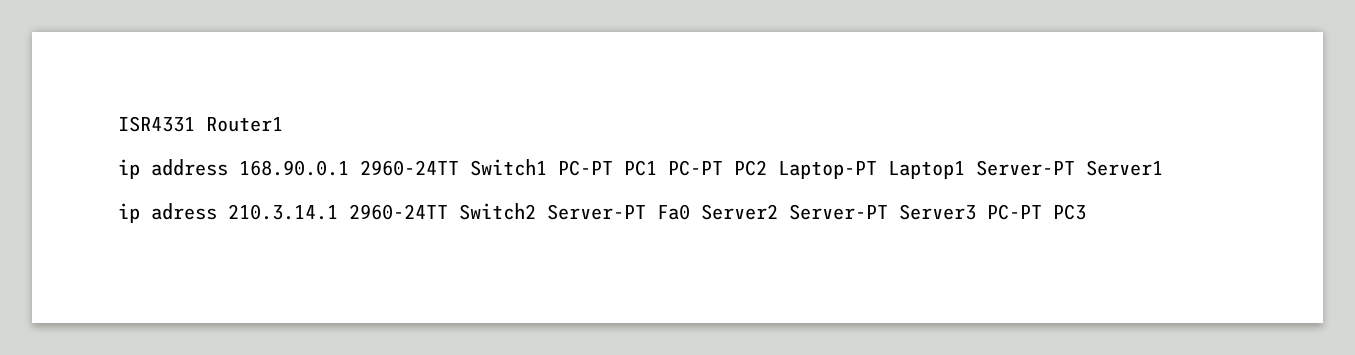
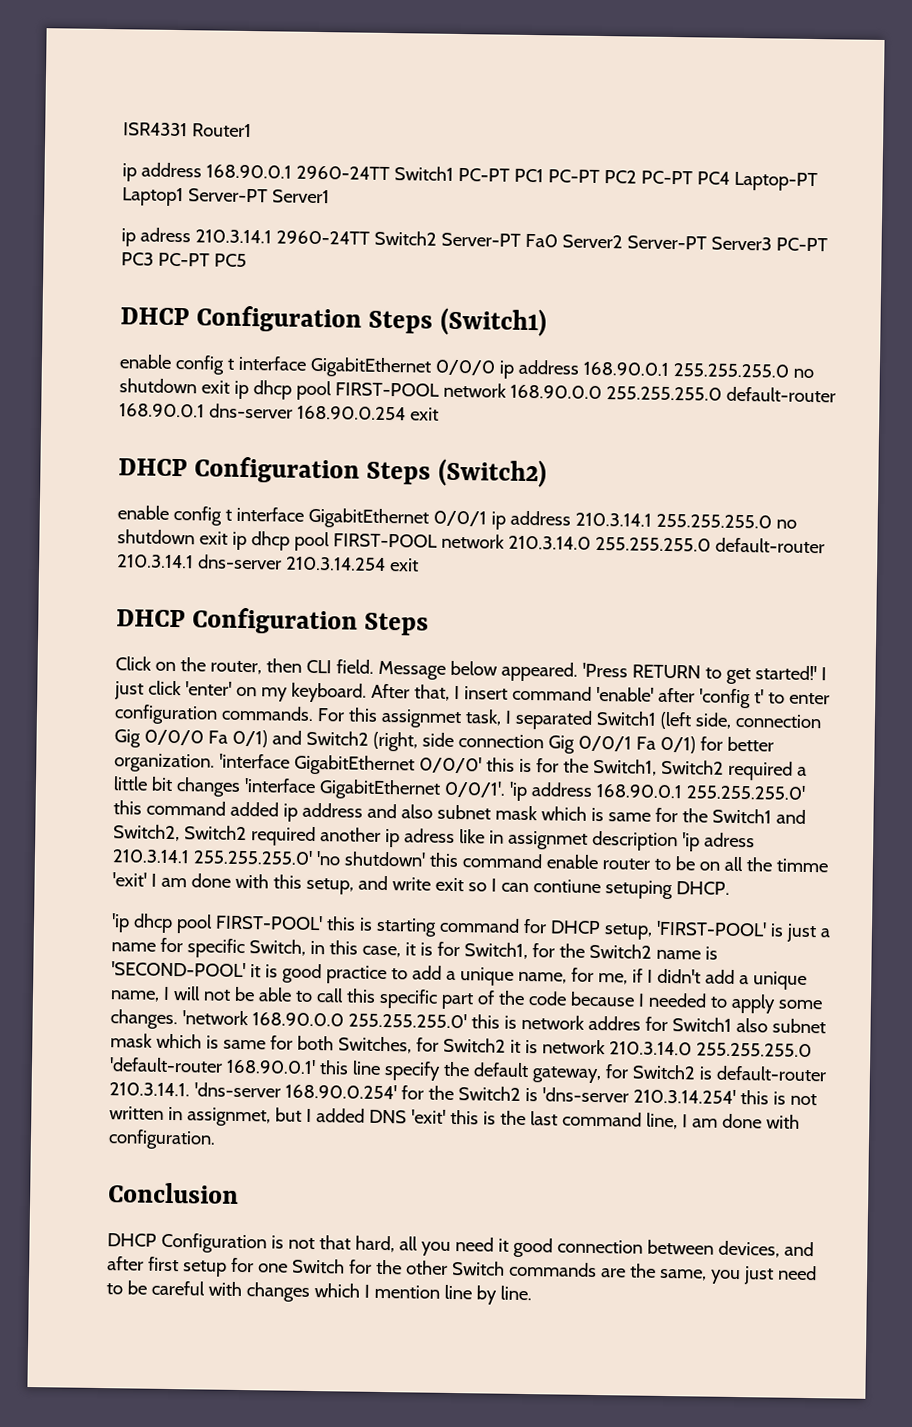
- ip address 168.90.0.1 2960-24TT Switch1 PC-PT PC1 PC-PT PC2 Laptop-PT Laptop1 Server-PT Server1
+ ip address 168.90.0.1 2960-24TT Switch1 PC-PT PC1 PC-PT PC2 PC-PT PC4 Laptop-PT Laptop1 Server-PT Server1
- ip adress 210.3.14.1 2960-24TT Switch2 Server-PT Fa0 Server2 Server-PT Server3 PC-PT PC3
+ ip adress 210.3.14.1 2960-24TT Switch2 Server-PT Fa0 Server2 Server-PT Server3 PC-PT PC3 PC-PT PC5
+ DHCP Configuration Steps (Switch1)
+ enable config t interface GigabitEthernet 0/0/0 ip address 168.90.0.1 255.255.255.0 no shutdown exit ip dhcp pool FIRST-POOL network 168.90.0.0 255.255.255.0 default-router 168.90.0.1 dns-server 168.90.0.254 exit
+ DHCP Configuration Steps (Switch2)
+ enable config t interface GigabitEthernet 0/0/1 ip address 210.3.14.1 255.255.255.0 no shutdown exit ip dhcp pool FIRST-POOL network 210.3.14.0 255.255.255.0 default-router 210.3.14.1 dns-server 210.3.14.254 exit
+ DHCP Configuration Steps
+ Click on the router, then CLI field. Message below appeared. 'Press RETURN to get started!' I just click 'enter' on my keyboard. After that, I insert command 'enable' after 'config t' to enter configuration commands. For this assignmet task, I separated Switch1 (left side, connection Gig 0/0/0 Fa 0/1) and Switch2 (right, side connection Gig 0/0/1 Fa 0/1) for better organization. 'interface GigabitEthernet 0/0/0' this is for the Switch1, Switch2 required a little bit changes 'interface GigabitEthernet 0/0/1'. 'ip address 168.90.0.1 255.255.255.0' this command added ip address and also subnet mask which is same for the Switch1 and Switch2, Switch2 required another ip adress like in assignmet description 'ip adress 210.3.14.1 255.255.255.0' 'no shutdown' this command enable router to be on all the timme 'exit' I am done with this setup, and write exit so I can contiune setuping DHCP.
+ 'ip dhcp pool FIRST-POOL' this is starting command for DHCP setup, 'FIRST-POOL' is just a name for specific Switch, in this case, it is for Switch1, for the Switch2 name is 'SECOND-POOL' it is good practice to add a unique name, for me, if I didn't add a unique name, I will not be able to call this specific part of the code because I needed to apply some changes. 'network 168.90.0.0 255.255.255.0' this is network addres for Switch1 also subnet mask which is same for both Switches, for Switch2 it is network 210.3.14.0 255.255.255.0 'default-router 168.90.0.1' this line specify the default gateway, for Switch2 is default-router 210.3.14.1. 'dns-server 168.90.0.254' for the Switch2 is 'dns-server 210.3.14.254' this is not written in assignmet, but I added DNS 'exit' this is the last command line, I am done with configuration.
+ Conclusion
+ DHCP Configuration is not that hard, all you need it good connection between devices, and after first setup for one Switch for the other Switch commands are the same, you just need to be careful with changes which I mention line by line.

